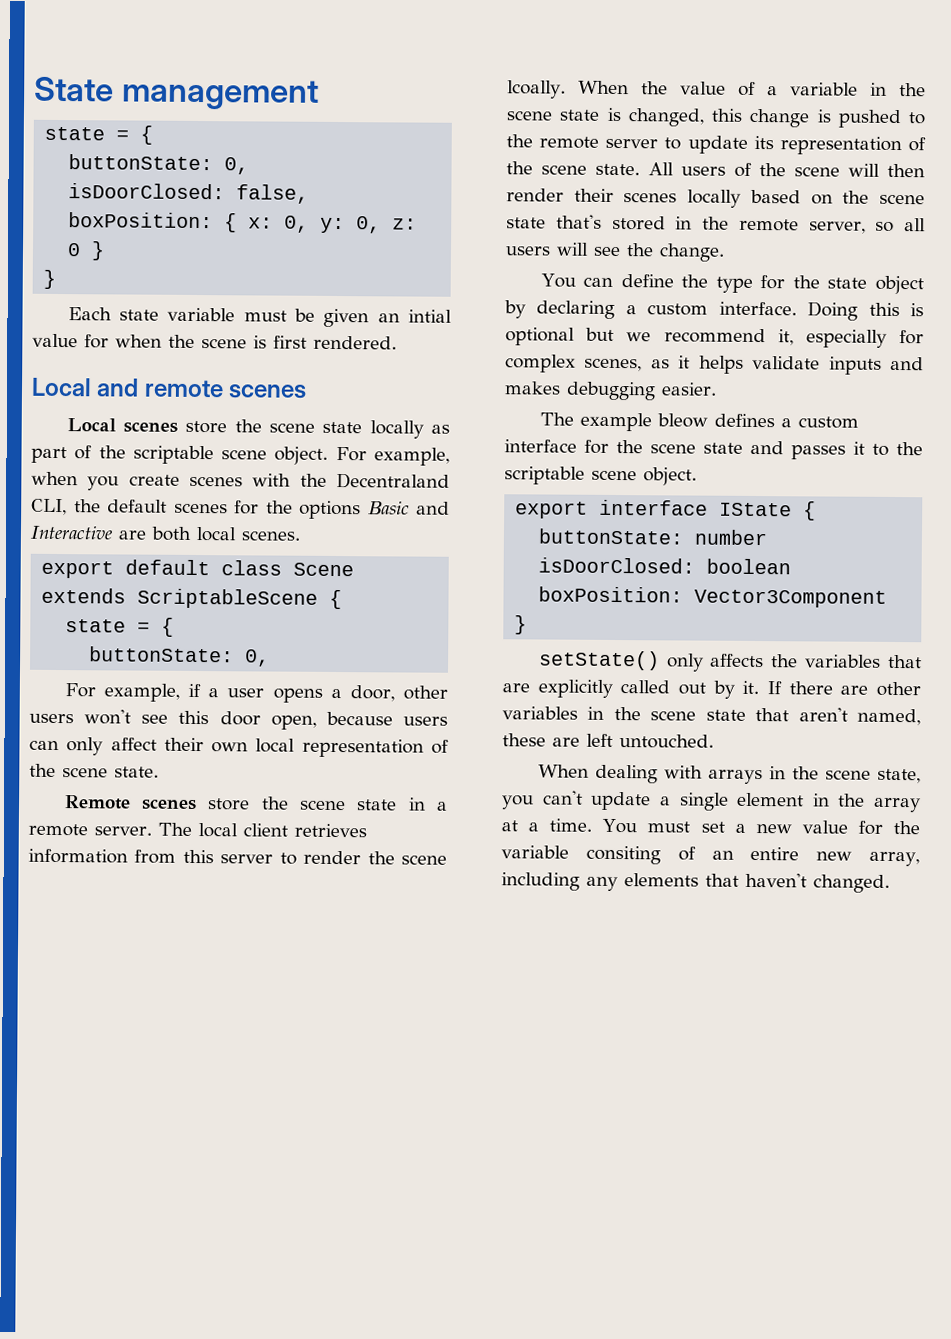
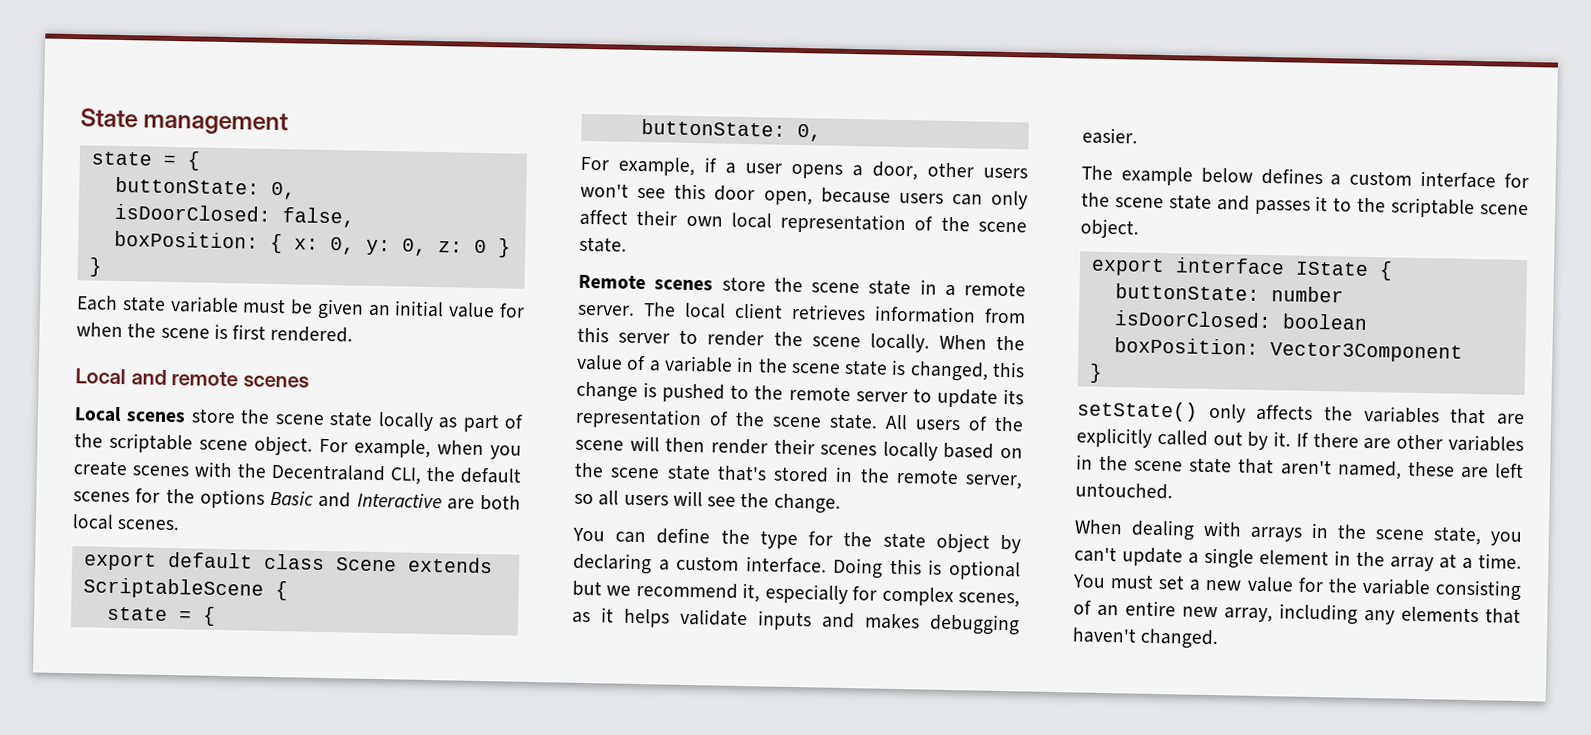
- Each state variable must be given an intial value for when the scene is first rendered.
+ Each state variable must be given an initial value for when the scene is first rendered.
- The local client retrieves information from this server to render the scene lcoally.
+ The local client retrieves information from this server to render the scene locally.
- The example bleow defines a custom interface for the scene state and passes it to the scriptable scene object.
+ The example below defines a custom interface for the scene state and passes it to the scriptable scene object.
- You must set a new value for the variable consiting of an entire new array, including any elements that haven't changed.
+ You must set a new value for the variable consisting of an entire new array, including any elements that haven't changed.

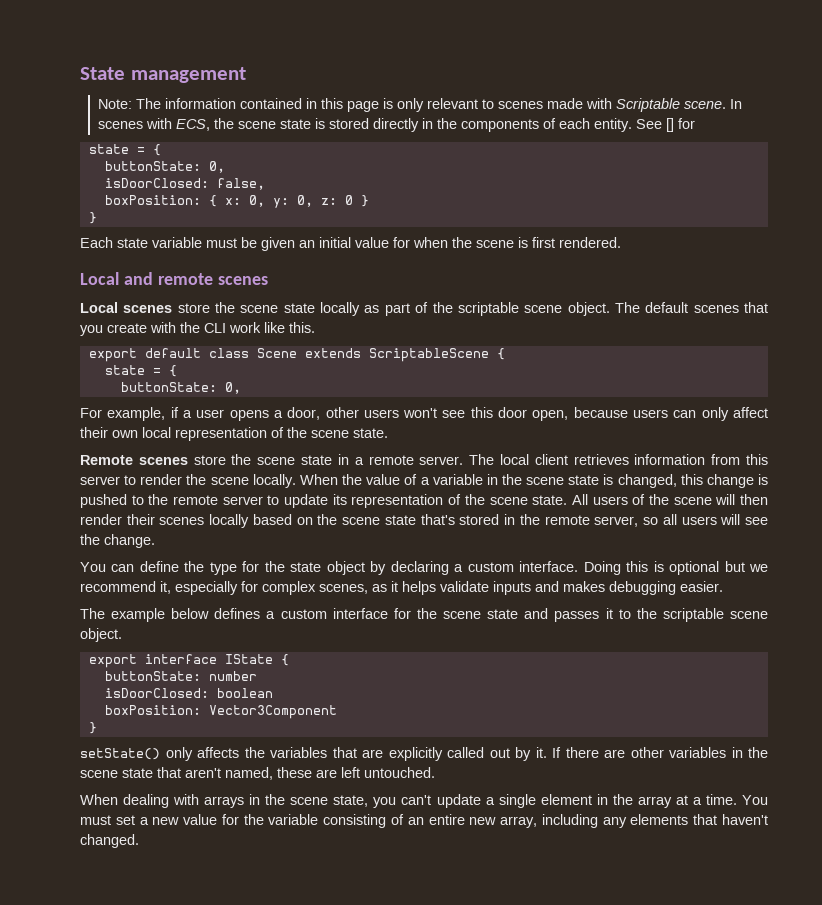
+ Note: The information contained in this page is only relevant to scenes made with Scriptable scene. In scenes with ECS, the scene state is stored directly in the components of each entity. See [] for
- For example, when you create scenes with the Decentraland CLI, the default scenes for the options Basic and Interactive are both local scenes.
+ The default scenes that you create with the CLI work like this.

